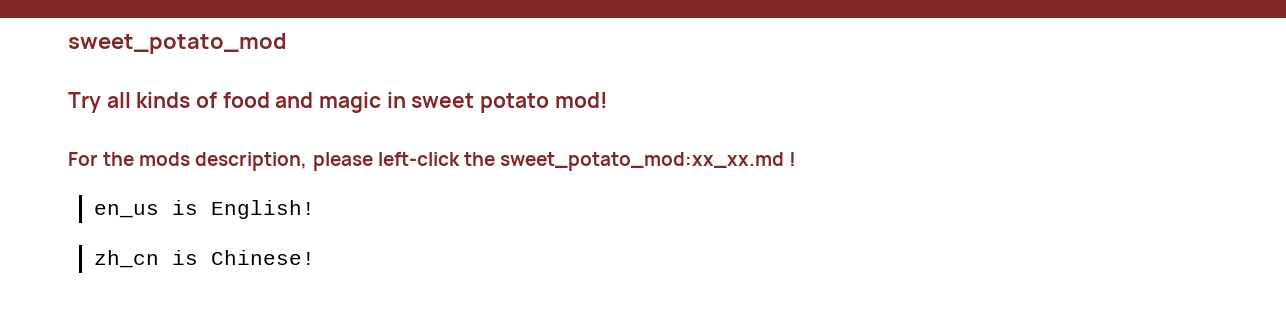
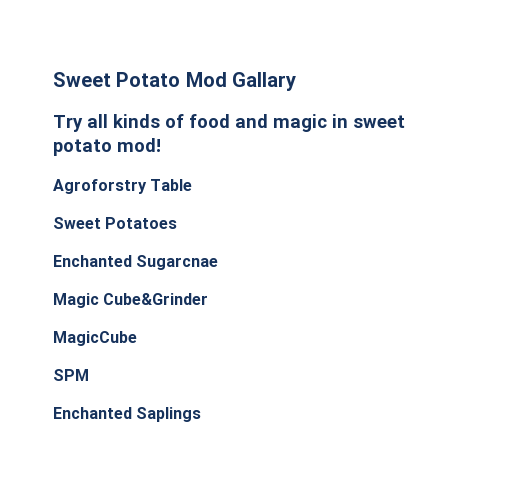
- sweet_potato_mod
+ Sweet Potato Mod Gallary
- For the mods description, please left-click the sweet_potato_mod:xx_xx.md !
- en_us is English!
- zh_cn is Chinese!
+ Agroforstry Table
+ Sweet Potatoes
+ Enchanted Sugarcnae
+ Magic Cube&Grinder
+ MagicCube
+ SPM
+ Enchanted Saplings

